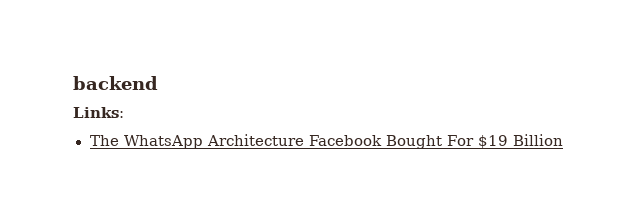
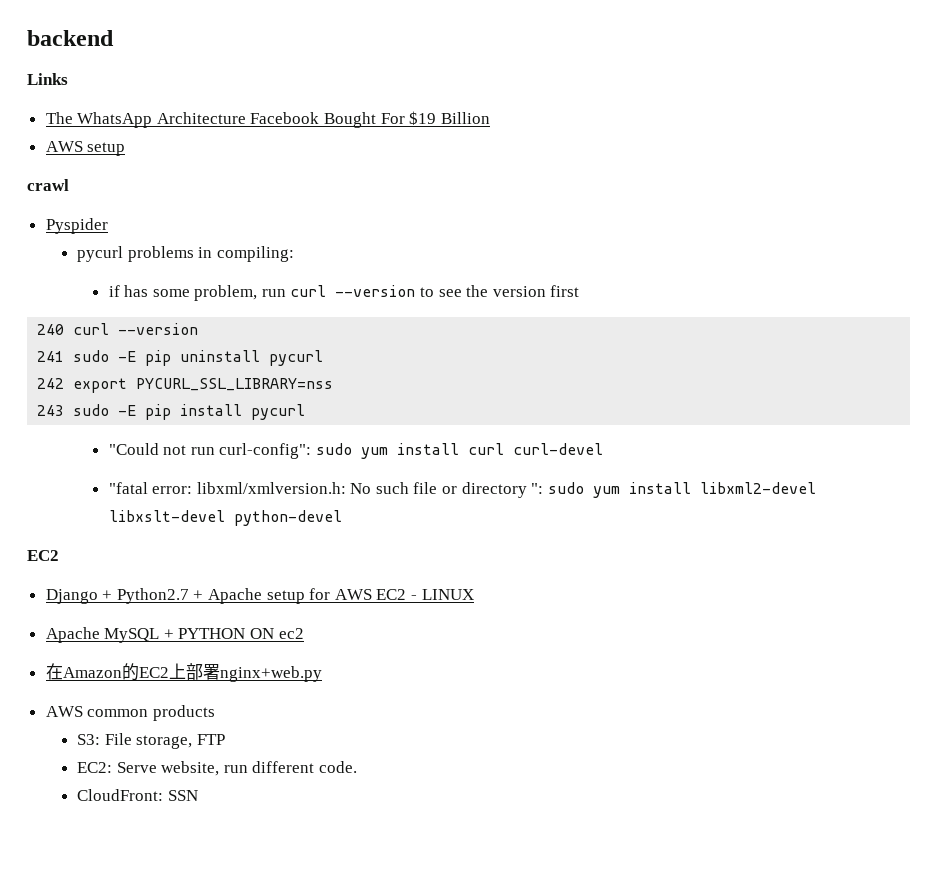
- Links:
+ Links
+ AWS setup
+ crawl
+ Pyspider
+ pycurl problems in compiling:
+ if has some problem, run curl --version to see the version first
+ 240 curl --version
+ 241 sudo -E pip uninstall pycurl
+ 242 export PYCURL_SSL_LIBRARY=nss
+ 243 sudo -E pip install pycurl
+ "Could not run curl-config": sudo yum install curl curl-devel
+ "fatal error: libxml/xmlversion.h: No such file or directory ": sudo yum install libxml2-devel libxslt-devel python-devel
+ EC2
+ Django + Python2.7 + Apache setup for AWS EC2 - LINUX
+ Apache MySQL + PYTHON ON ec2
+ 在Amazon的EC2上部署nginx+web.py
+ AWS common products
+ S3: File storage, FTP
+ EC2: Serve website, run different code.
+ CloudFront: SSN

